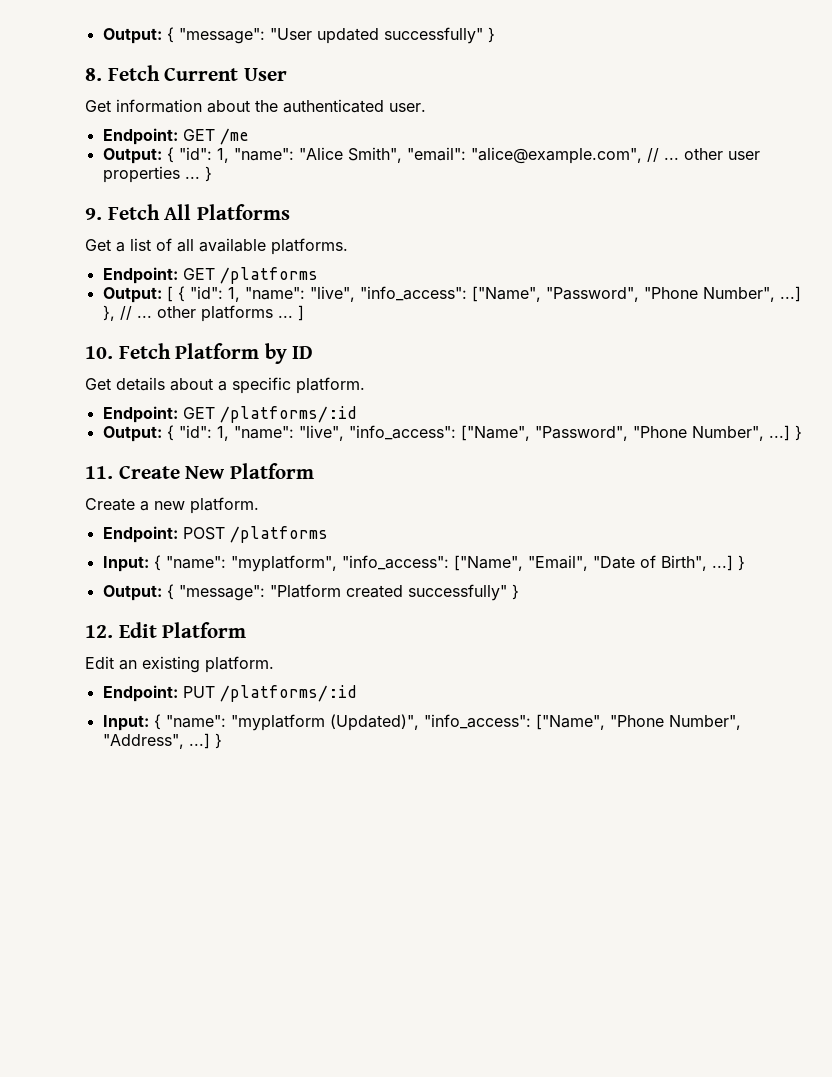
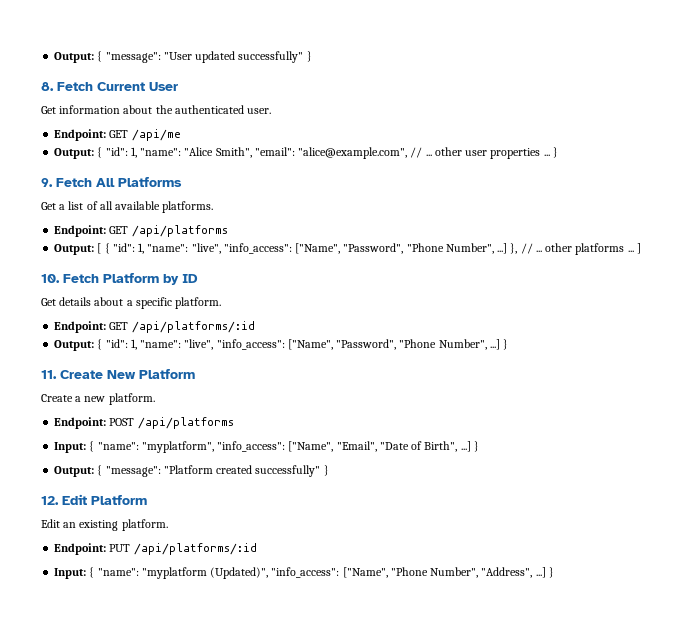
- Endpoint: GET /me
+ Endpoint: GET /api/me
- Endpoint: GET /platforms
+ Endpoint: GET /api/platforms
- Endpoint: GET /platforms/:id
+ Endpoint: GET /api/platforms/:id
- Endpoint: POST /platforms
+ Endpoint: POST /api/platforms
- Endpoint: PUT /platforms/:id
+ Endpoint: PUT /api/platforms/:id

